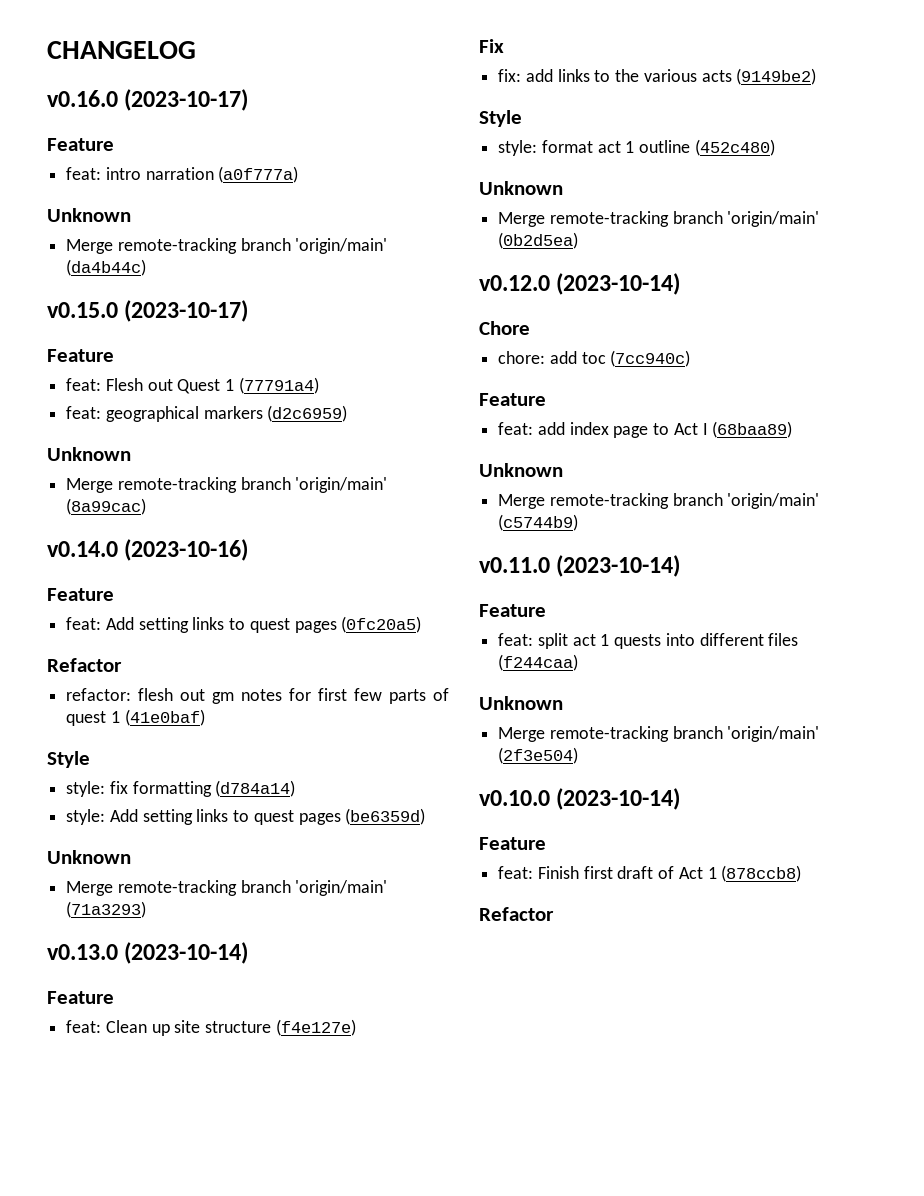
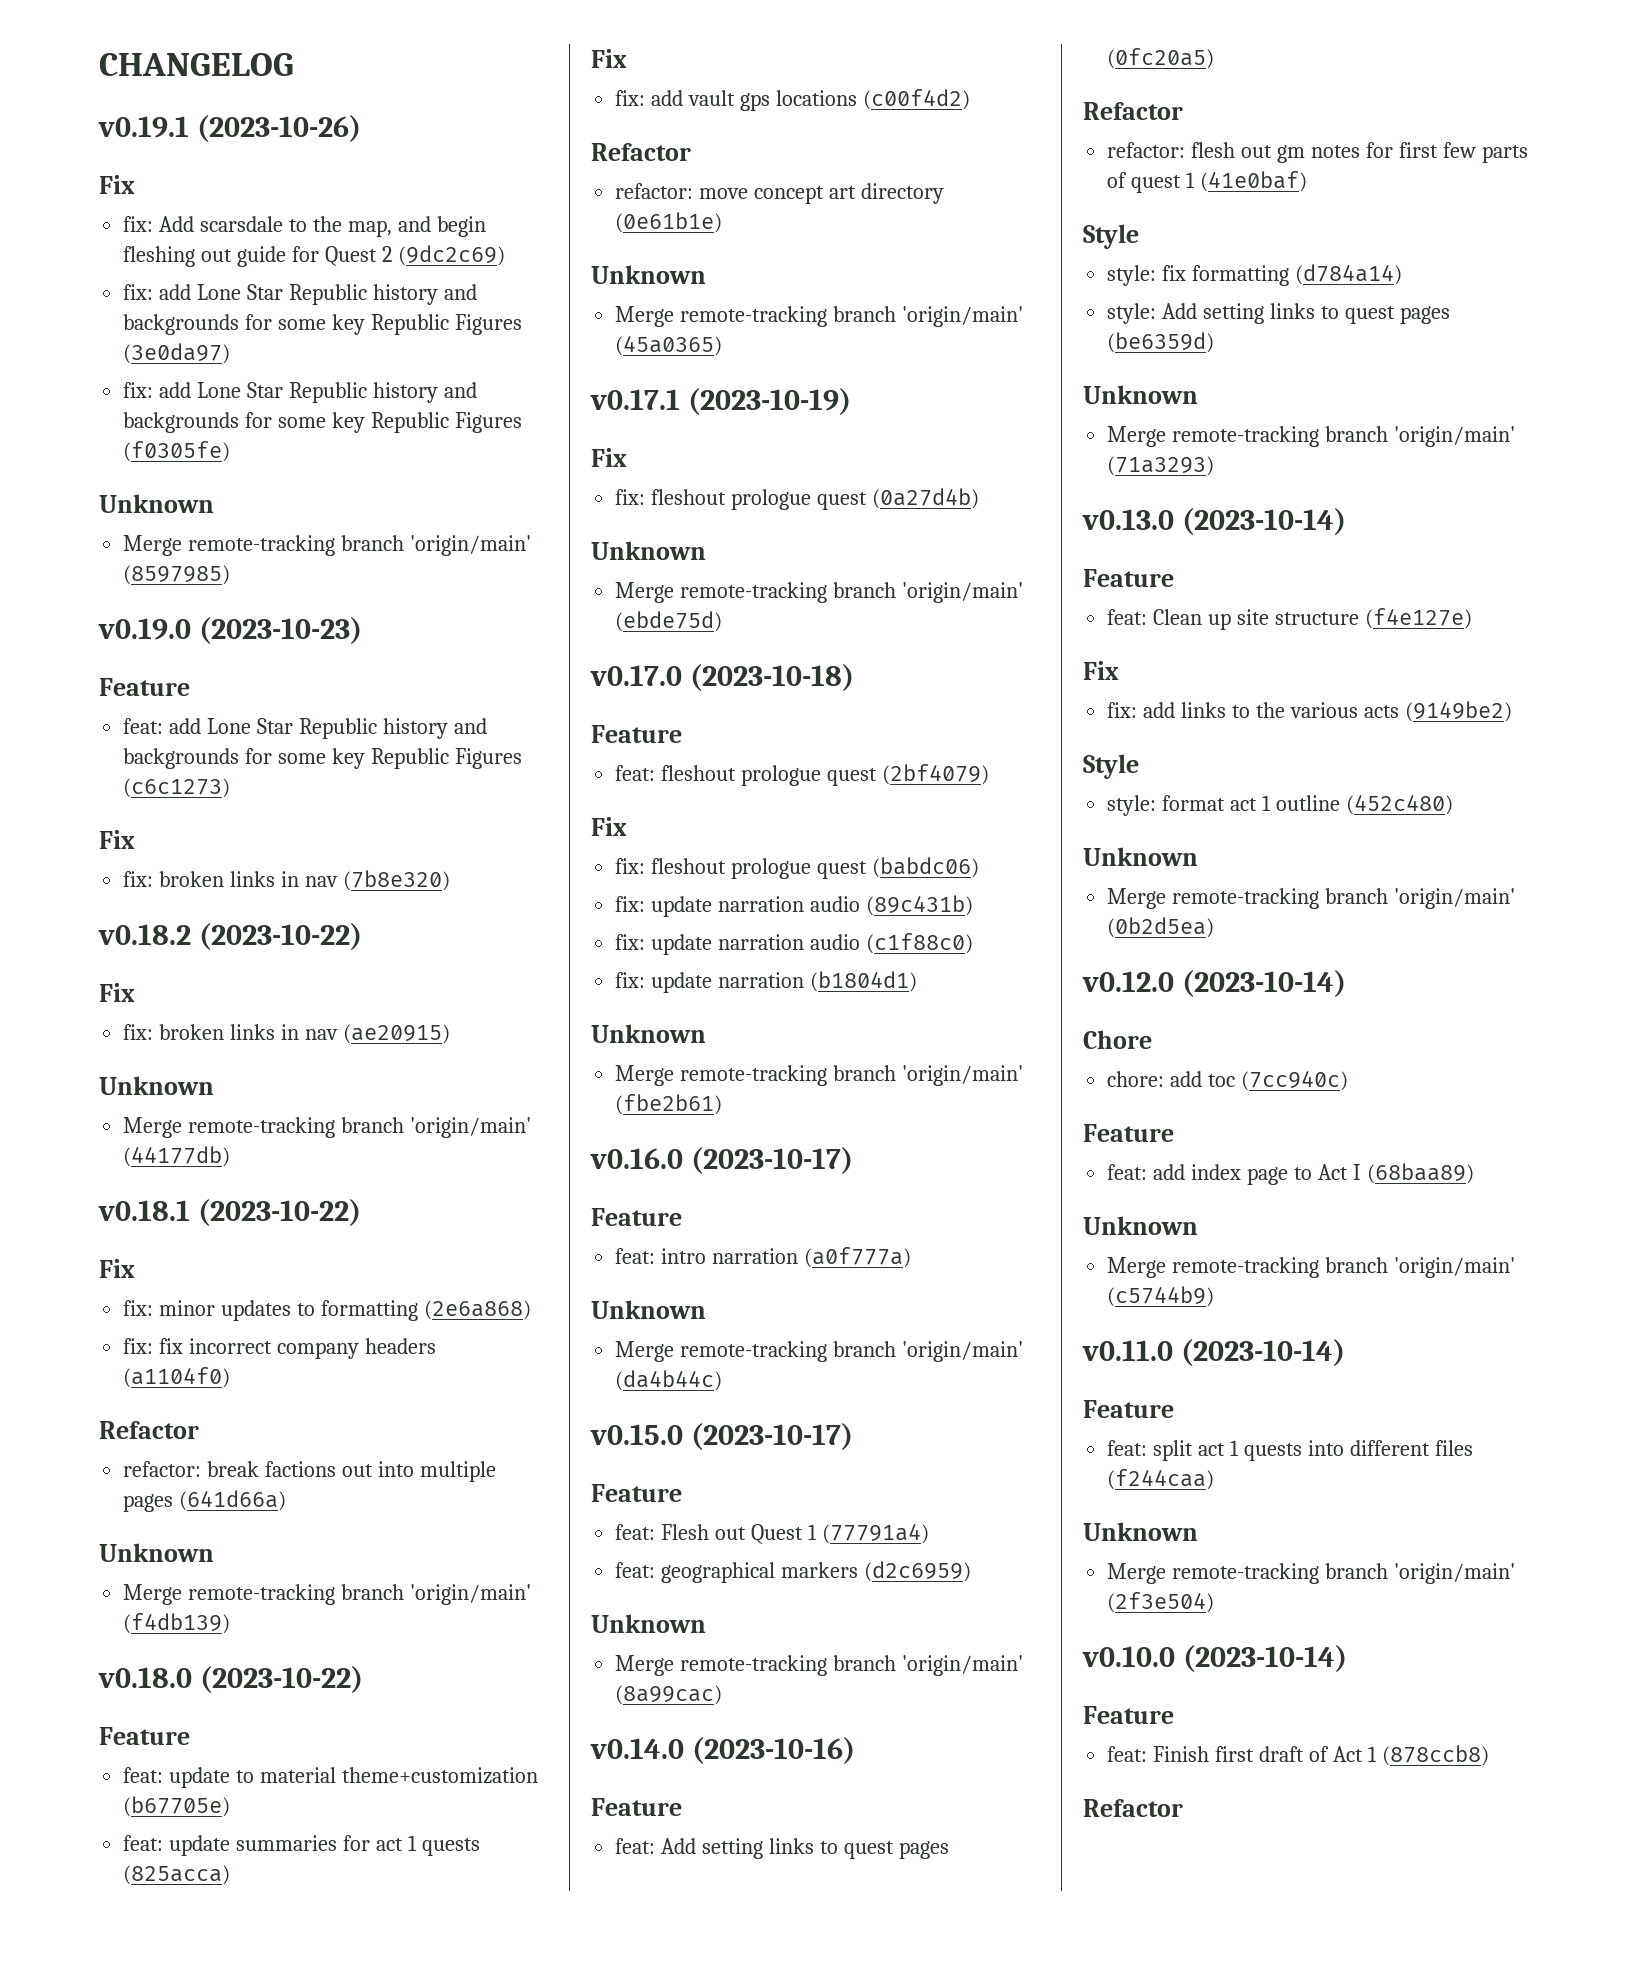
+ v0.19.1 (2023-10-26)
+ Fix
+ fix: Add scarsdale to the map, and begin fleshing out guide for Quest 2 (9dc2c69)
+ fix: add Lone Star Republic history and backgrounds for some key Republic Figures (3e0da97)
+ fix: add Lone Star Republic history and backgrounds for some key Republic Figures (f0305fe)
+ Unknown
+ Merge remote-tracking branch 'origin/main' (8597985)
+ v0.19.0 (2023-10-23)
+ Feature
+ feat: add Lone Star Republic history and backgrounds for some key Republic Figures (c6c1273)
+ Fix
+ fix: broken links in nav (7b8e320)
+ v0.18.2 (2023-10-22)
+ Fix
+ fix: broken links in nav (ae20915)
+ Unknown
+ Merge remote-tracking branch 'origin/main' (44177db)
+ v0.18.1 (2023-10-22)
+ Fix
+ fix: minor updates to formatting (2e6a868)
+ fix: fix incorrect company headers (a1104f0)
+ Refactor
+ refactor: break factions out into multiple pages (641d66a)
+ Unknown
+ Merge remote-tracking branch 'origin/main' (f4db139)
+ v0.18.0 (2023-10-22)
+ Feature
+ feat: update to material theme+customization (b67705e)
+ feat: update summaries for act 1 quests (825acca)
+ Fix
+ fix: add vault gps locations (c00f4d2)
+ Refactor
+ refactor: move concept art directory (0e61b1e)
+ Unknown
+ Merge remote-tracking branch 'origin/main' (45a0365)
+ v0.17.1 (2023-10-19)
+ Fix
+ fix: fleshout prologue quest (0a27d4b)
+ Unknown
+ Merge remote-tracking branch 'origin/main' (ebde75d)
+ v0.17.0 (2023-10-18)
+ Feature
+ feat: fleshout prologue quest (2bf4079)
+ Fix
+ fix: fleshout prologue quest (babdc06)
+ fix: update narration audio (89c431b)
+ fix: update narration audio (c1f88c0)
+ fix: update narration (b1804d1)
+ Unknown
+ Merge remote-tracking branch 'origin/main' (fbe2b61)

